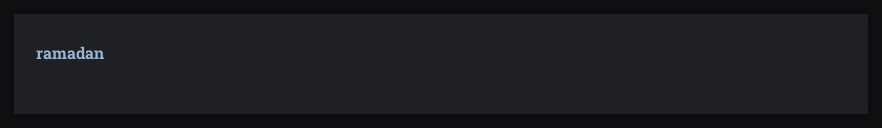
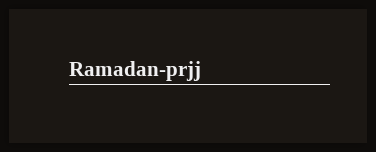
- ramadan
+ Ramadan-prjj

